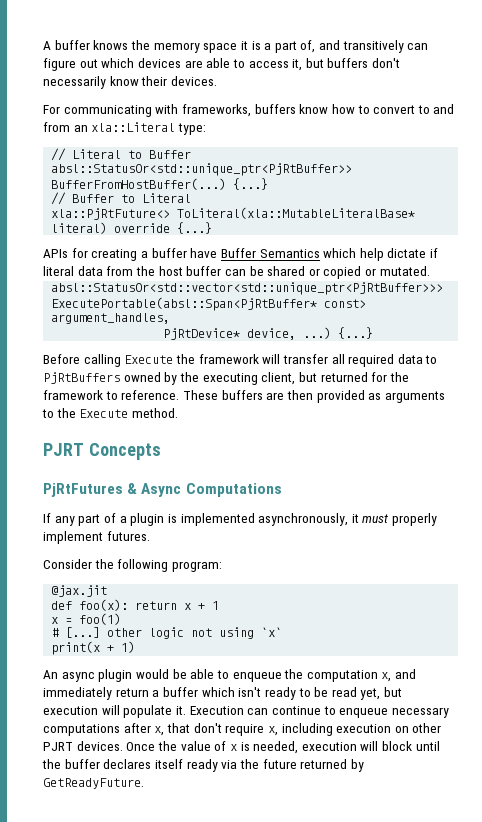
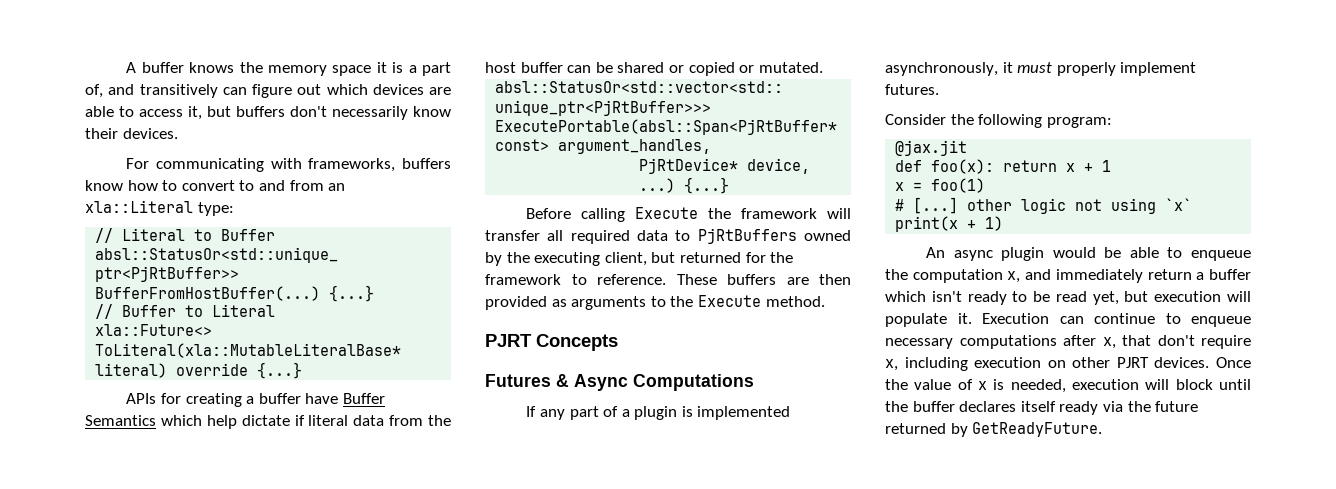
- xla::PjRtFuture<> ToLiteral(xla::MutableLiteralBase* literal) override {...}
+ xla::Future<> ToLiteral(xla::MutableLiteralBase* literal) override {...}
- PjRtFutures & Async Computations
+ Futures & Async Computations

